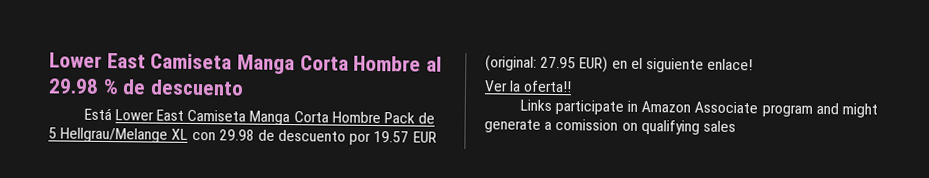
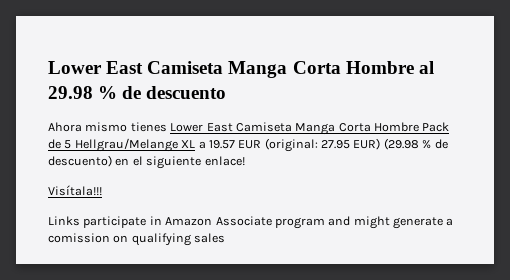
- Está Lower East Camiseta Manga Corta Hombre Pack de 5 Hellgrau/Melange XL con 29.98 de descuento por 19.57 EUR (original: 27.95 EUR) en el siguiente enlace!
+ Ahora mismo tienes Lower East Camiseta Manga Corta Hombre Pack de 5 Hellgrau/Melange XL a 19.57 EUR (original: 27.95 EUR) (29.98 % de descuento) en el siguiente enlace!
- Ver la oferta!!
+ Visítala!!!

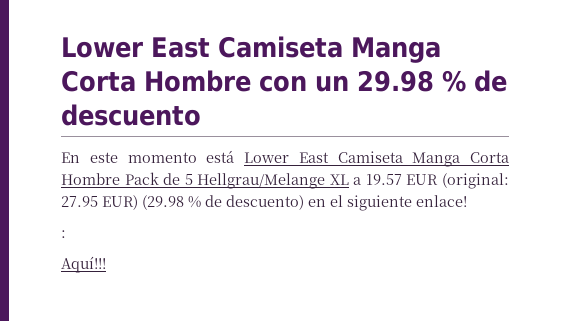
- Lower East Camiseta Manga Corta Hombre al 29.98 % de descuento
+ Lower East Camiseta Manga Corta Hombre con un 29.98 % de descuento
- Ahora mismo tienes Lower East Camiseta Manga Corta Hombre Pack de 5 Hellgrau/Melange XL a 19.57 EUR (original: 27.95 EUR) (29.98 % de descuento) en el siguiente enlace!
+ En este momento está Lower East Camiseta Manga Corta Hombre Pack de 5 Hellgrau/Melange XL a 19.57 EUR (original: 27.95 EUR) (29.98 % de descuento) en el siguiente enlace!
- Visítala!!!
- Links participate in Amazon Associate program and might generate a comission on qualifying sales
+ :
+ Aquí!!!

